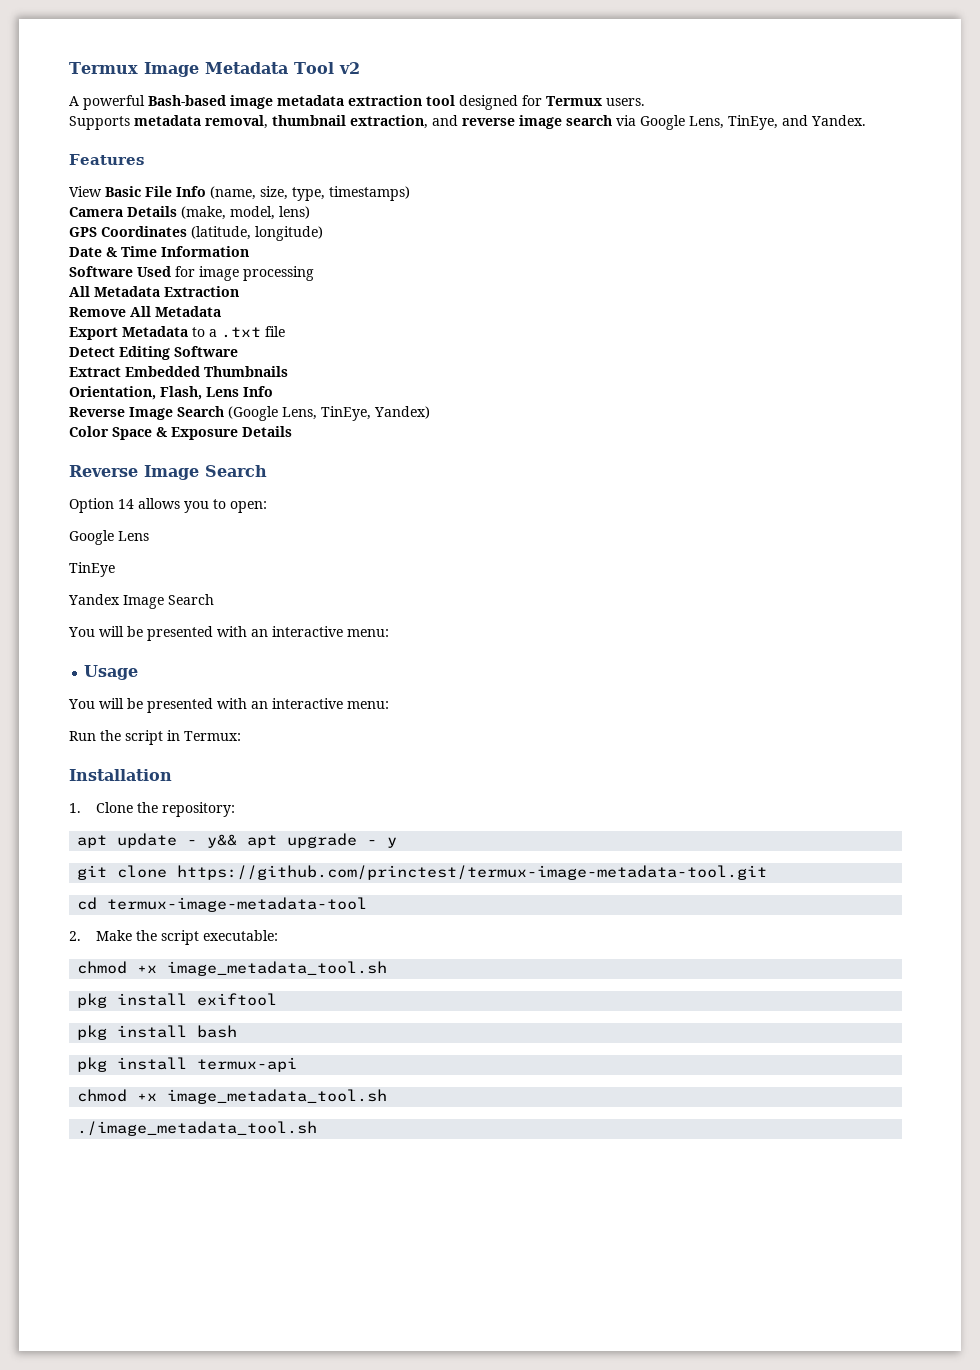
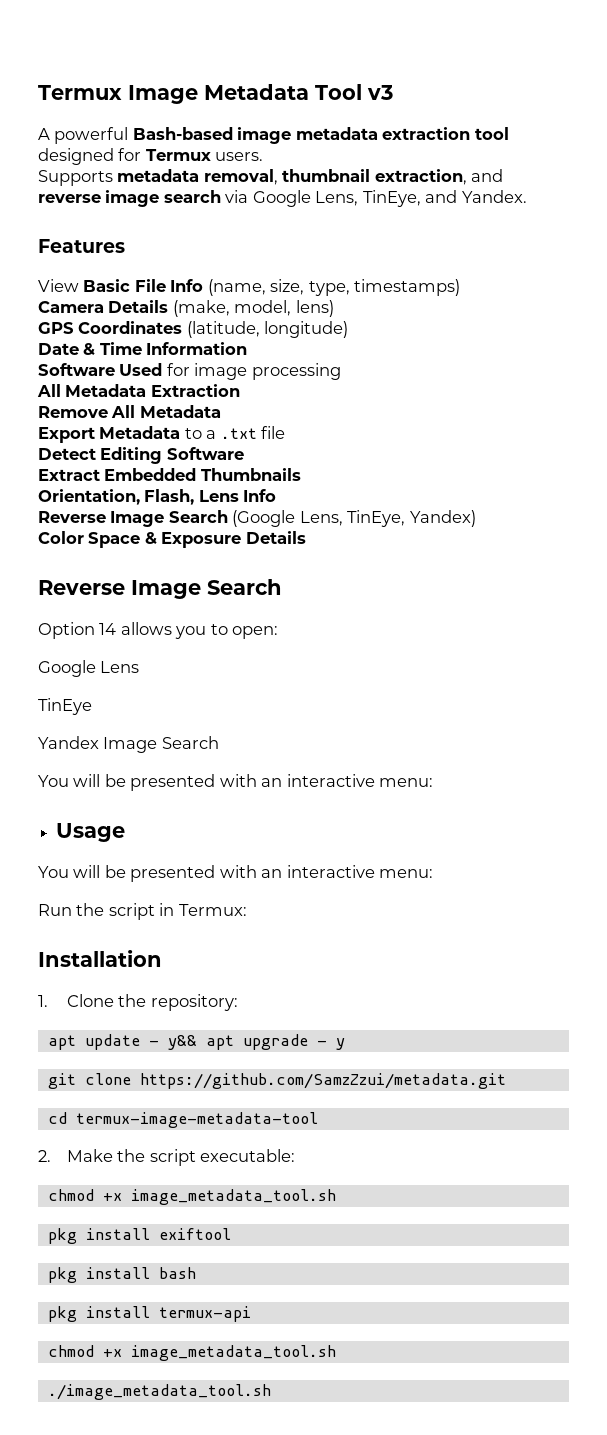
- Termux Image Metadata Tool v2
+ Termux Image Metadata Tool v3
- git clone https://github.com/princtest/termux-image-metadata-tool.git
+ git clone https://github.com/SamzZzui/metadata.git

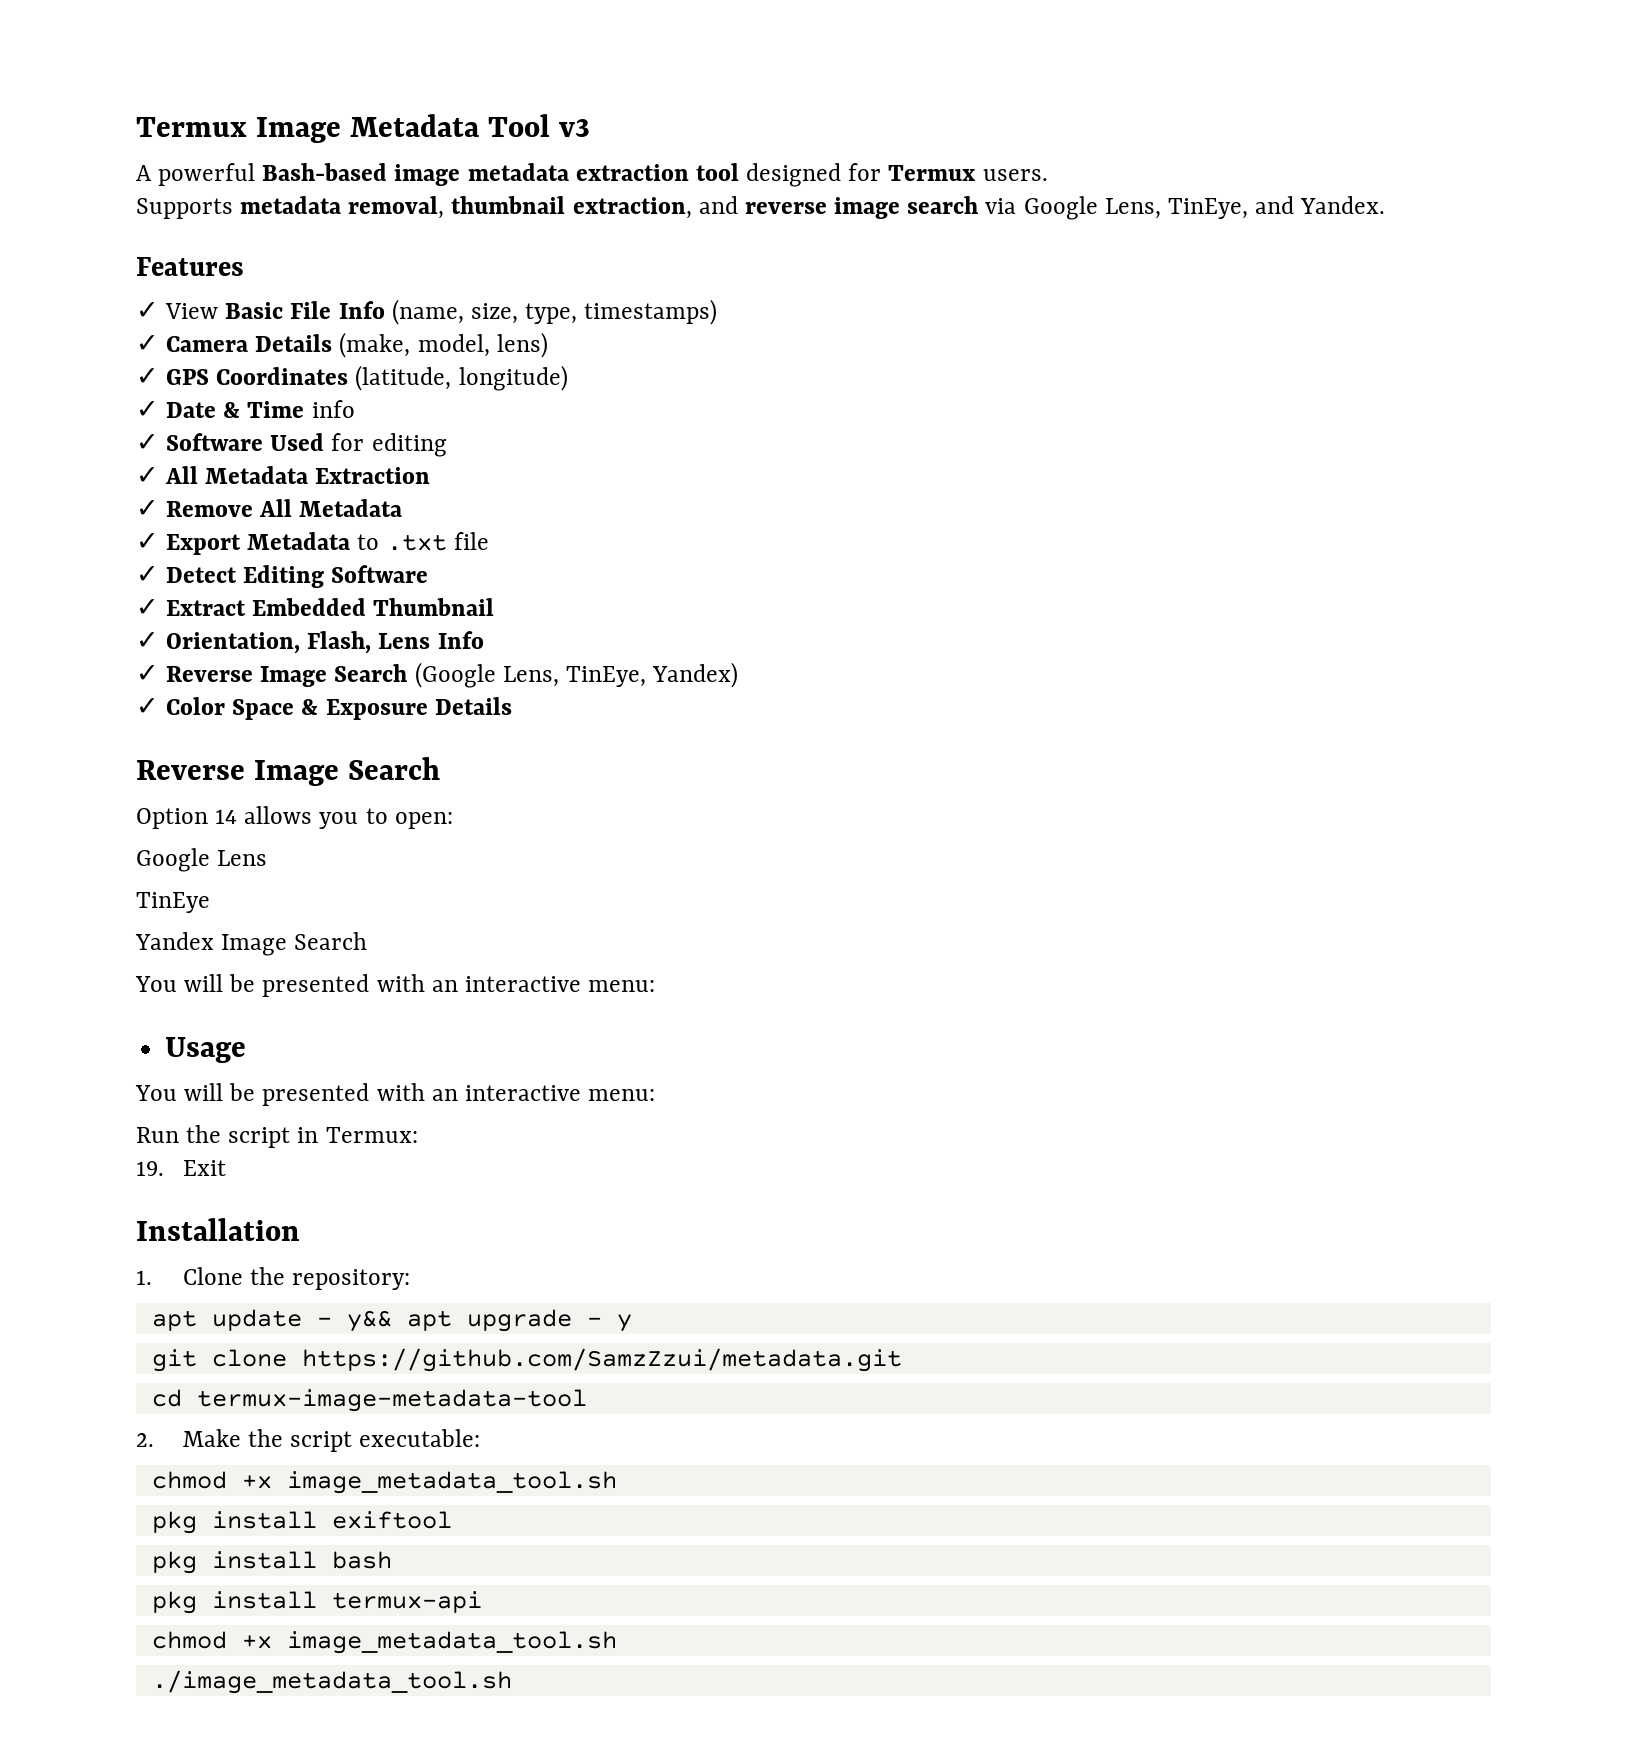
- View Basic File Info (name, size, type, timestamps)
+ ✓ View Basic File Info (name, size, type, timestamps)
- Camera Details (make, model, lens)
+ ✓ Camera Details (make, model, lens)
- GPS Coordinates (latitude, longitude)
+ ✓ GPS Coordinates (latitude, longitude)
- Date & Time Information
- Software Used for image processing
- All Metadata Extraction
+ ✓ Date & Time info
+ ✓ Software Used for editing
+ ✓ All Metadata Extraction
- Remove All Metadata
+ ✓ Remove All Metadata
- Export Metadata to a .txt file
+ ✓ Export Metadata to .txt file
- Detect Editing Software
+ ✓ Detect Editing Software
- Extract Embedded Thumbnails
- Orientation, Flash, Lens Info
+ ✓ Extract Embedded Thumbnail
+ ✓ Orientation, Flash, Lens Info
- Reverse Image Search (Google Lens, TinEye, Yandex)
+ ✓ Reverse Image Search (Google Lens, TinEye, Yandex)
- Color Space & Exposure Details
+ ✓ Color Space & Exposure Details
+ 19. Exit

